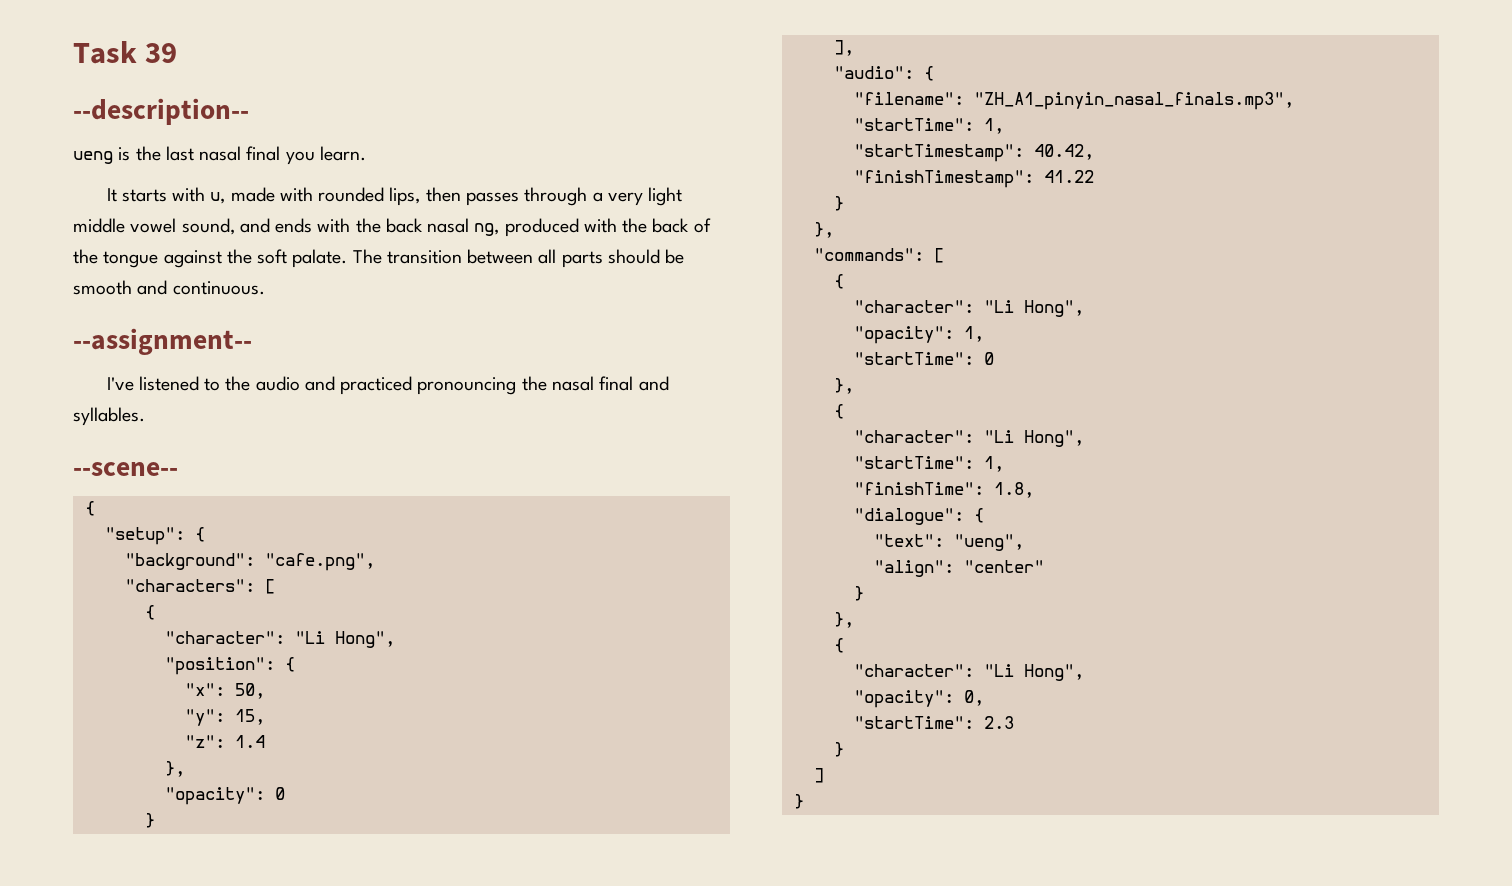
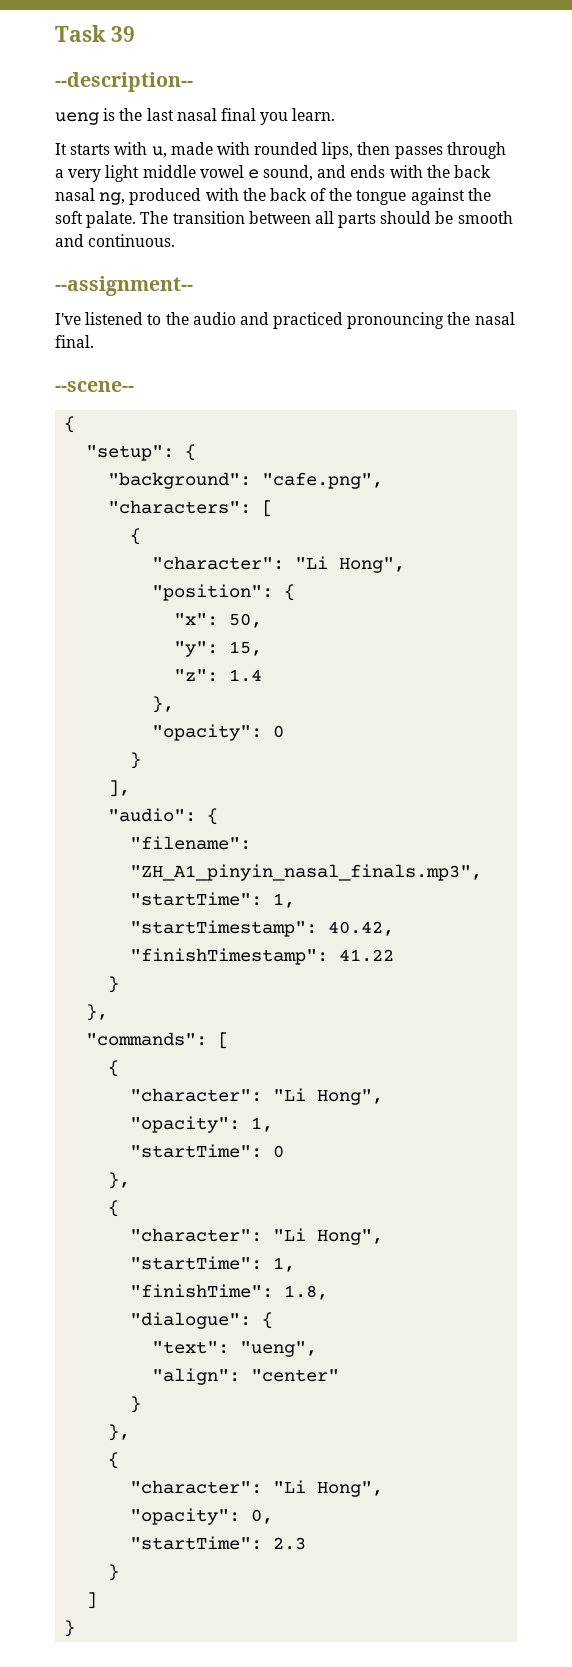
- It starts with u, made with rounded lips, then passes through a very light middle vowel sound, and ends with the back nasal ng, produced with the back of the tongue against the soft palate.
+ It starts with u, made with rounded lips, then passes through a very light middle vowel e sound, and ends with the back nasal ng, produced with the back of the tongue against the soft palate.
- I've listened to the audio and practiced pronouncing the nasal final and syllables.
+ I've listened to the audio and practiced pronouncing the nasal final.

